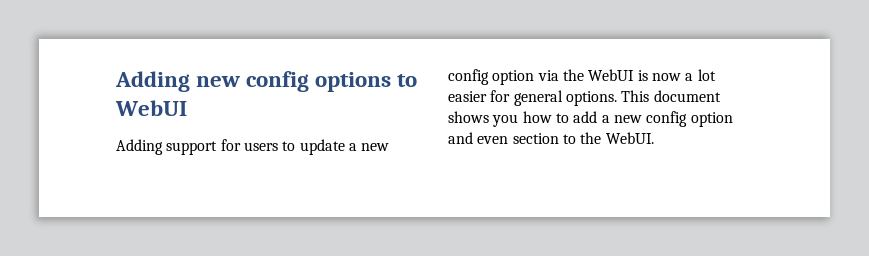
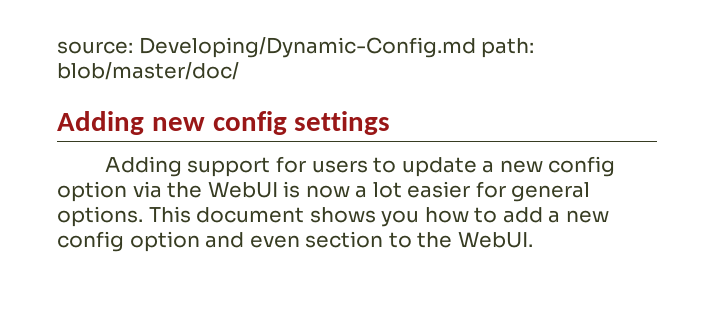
- Adding new config options to WebUI
+ source: Developing/Dynamic-Config.md path: blob/master/doc/
+ Adding new config settings

